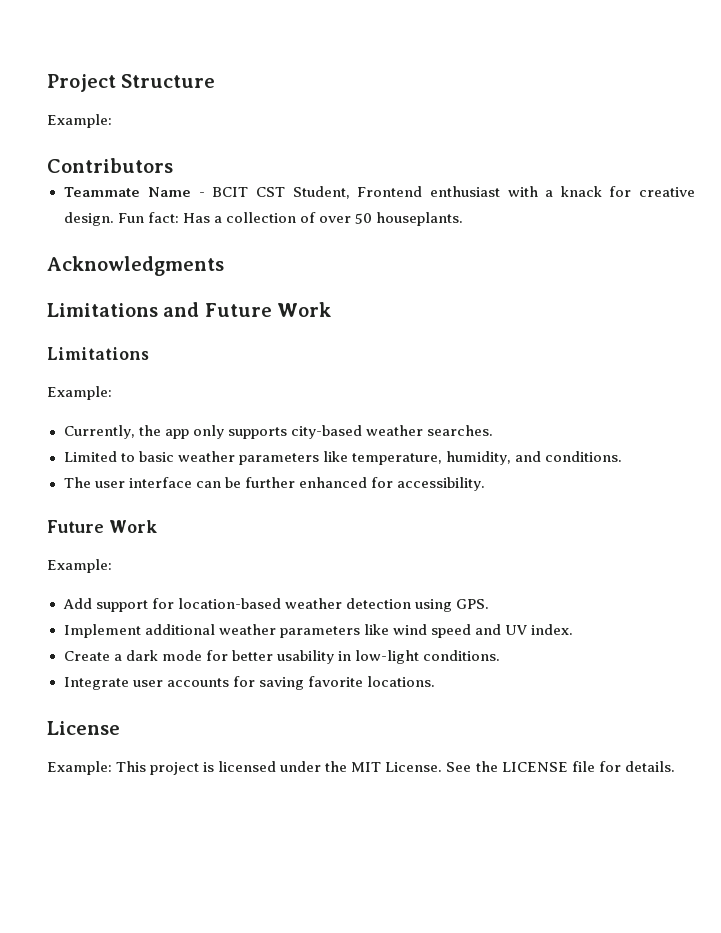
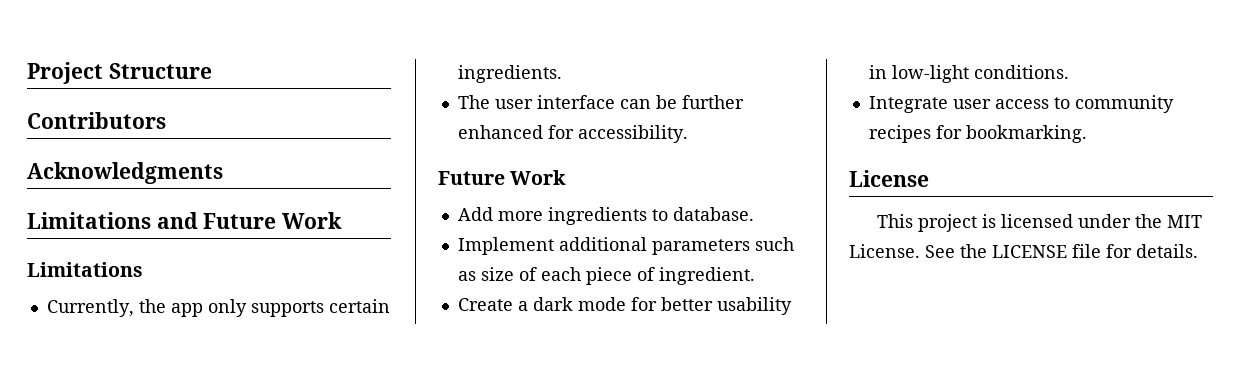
  Project Structure
- Example:
- Teammate Name - BCIT CST Student, Frontend enthusiast with a knack for creative design. Fun fact: Has a collection of over 50 houseplants.
  Limitations and Future Work
  Limitations
- Example:
- Currently, the app only supports city-based weather searches.
- Limited to basic weather parameters like temperature, humidity, and conditions.
+ Currently, the app only supports certain ingredients.
  The user interface can be further enhanced for accessibility.
  Future Work
- Example:
- Add support for location-based weather detection using GPS.
- Implement additional weather parameters like wind speed and UV index.
+ Add more ingredients to database.
+ Implement additional parameters such as size of each piece of ingredient.
- Integrate user accounts for saving favorite locations.
+ Integrate user access to community recipes for bookmarking.
- Example: This project is licensed under the MIT License.
+ This project is licensed under the MIT License.

